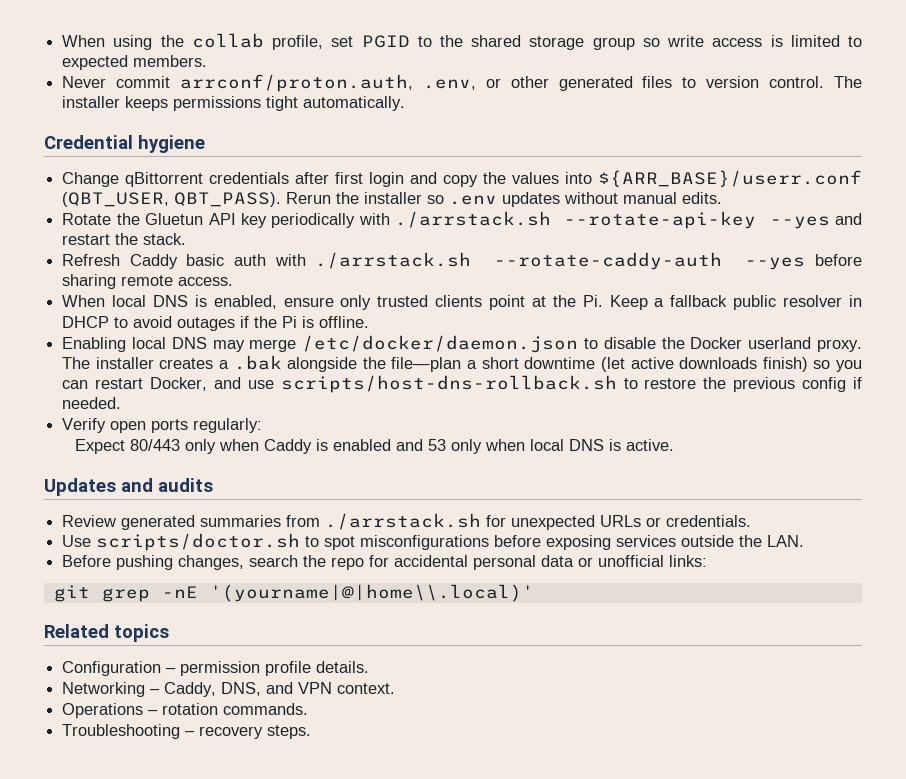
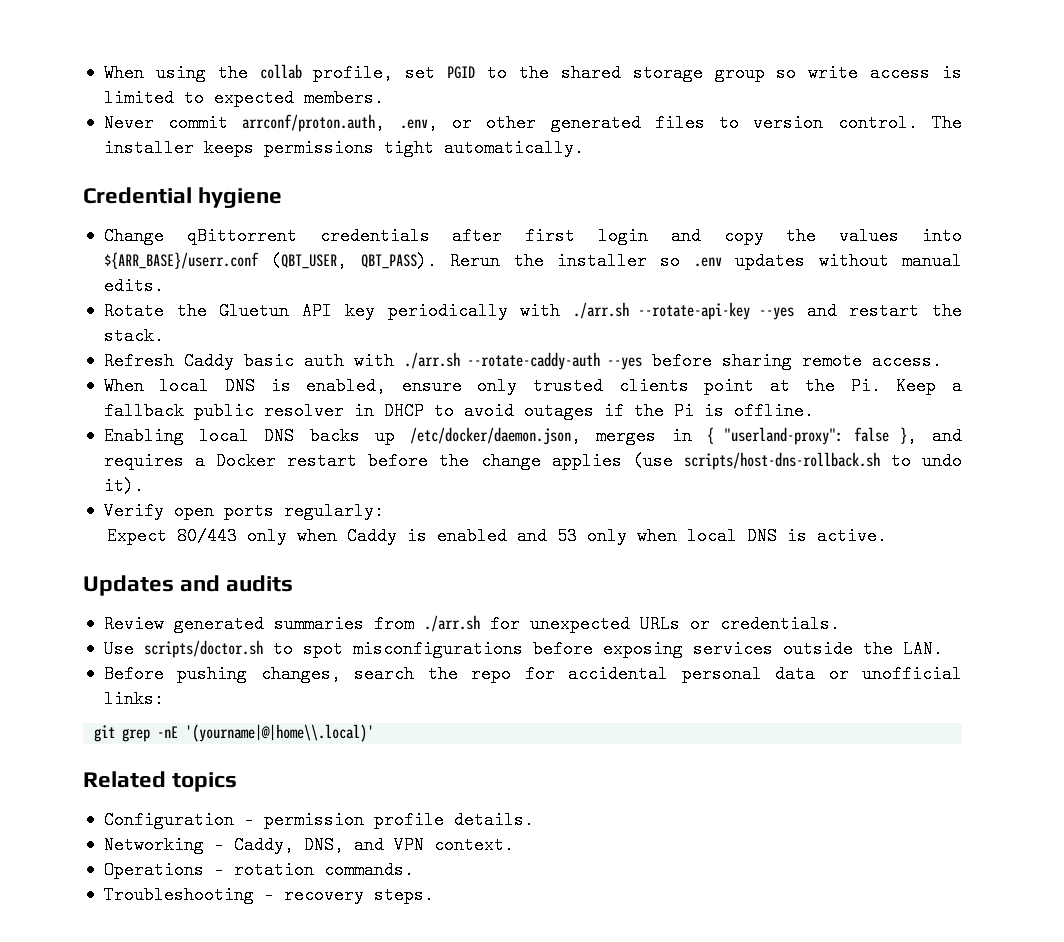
- Rotate the Gluetun API key periodically with ./arrstack.sh --rotate-api-key --yes and restart the stack.
+ Rotate the Gluetun API key periodically with ./arr.sh --rotate-api-key --yes and restart the stack.
- Refresh Caddy basic auth with ./arrstack.sh --rotate-caddy-auth --yes before sharing remote access.
+ Refresh Caddy basic auth with ./arr.sh --rotate-caddy-auth --yes before sharing remote access.
- Enabling local DNS may merge /etc/docker/daemon.json to disable the Docker userland proxy. The installer creates a .bak alongside the file—plan a short downtime (let active downloads finish) so you can restart Docker, and use scripts/host-dns-rollback.sh to restore the previous config if needed.
+ Enabling local DNS backs up /etc/docker/daemon.json, merges in { "userland-proxy": false }, and requires a Docker restart before the change applies (use scripts/host-dns-rollback.sh to undo it).
- Review generated summaries from ./arrstack.sh for unexpected URLs or credentials.
+ Review generated summaries from ./arr.sh for unexpected URLs or credentials.

